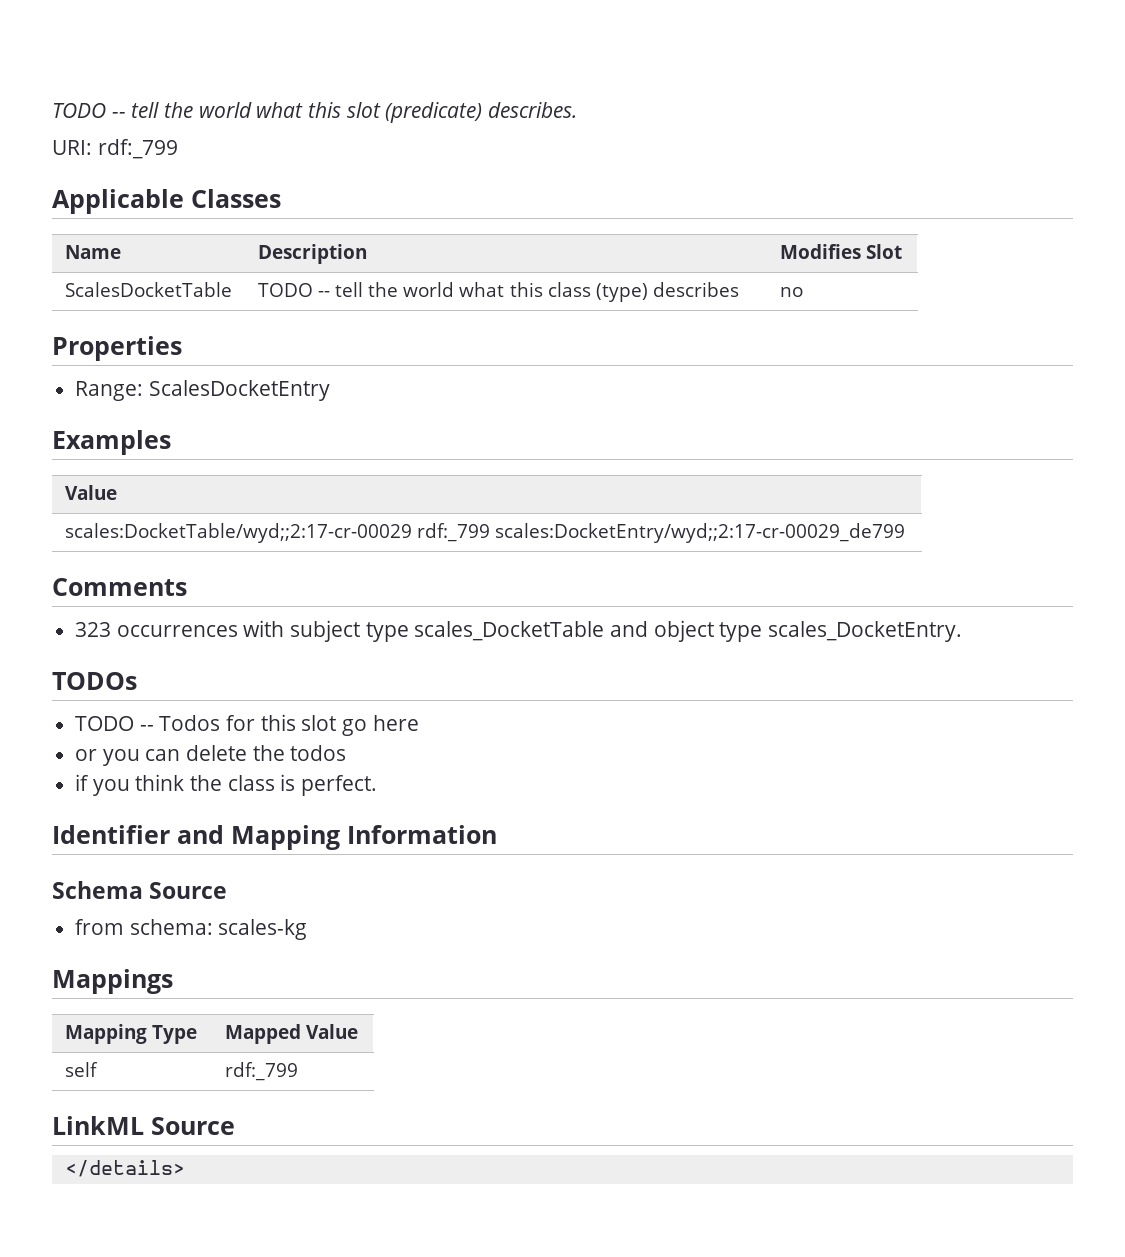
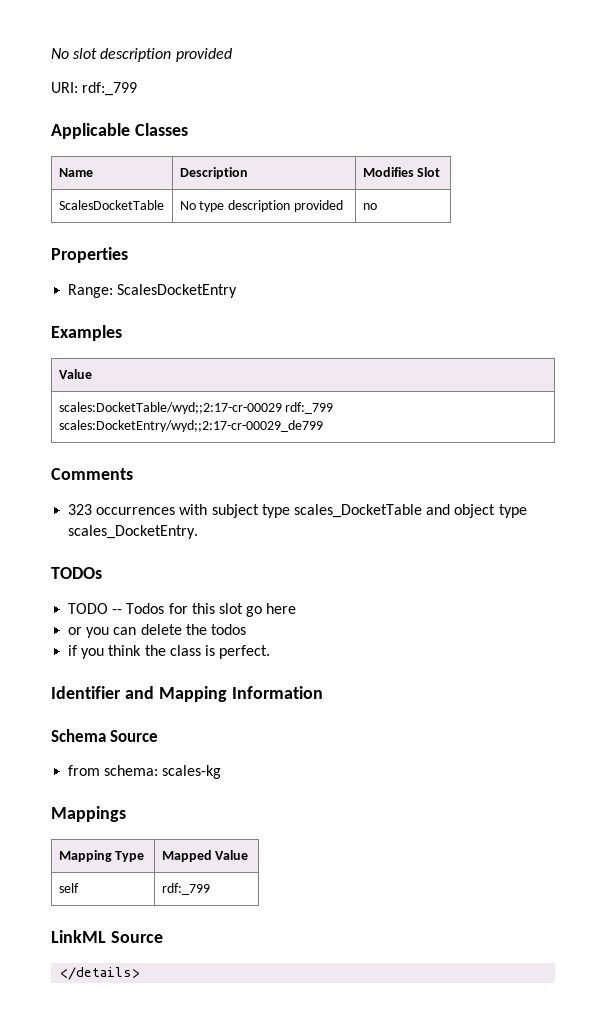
- TODO -- tell the world what this slot (predicate) describes.
+ No slot description provided
- ScalesDocketTable | TODO -- tell the world what this class (type) describes | no
+ ScalesDocketTable | No type description provided | no

